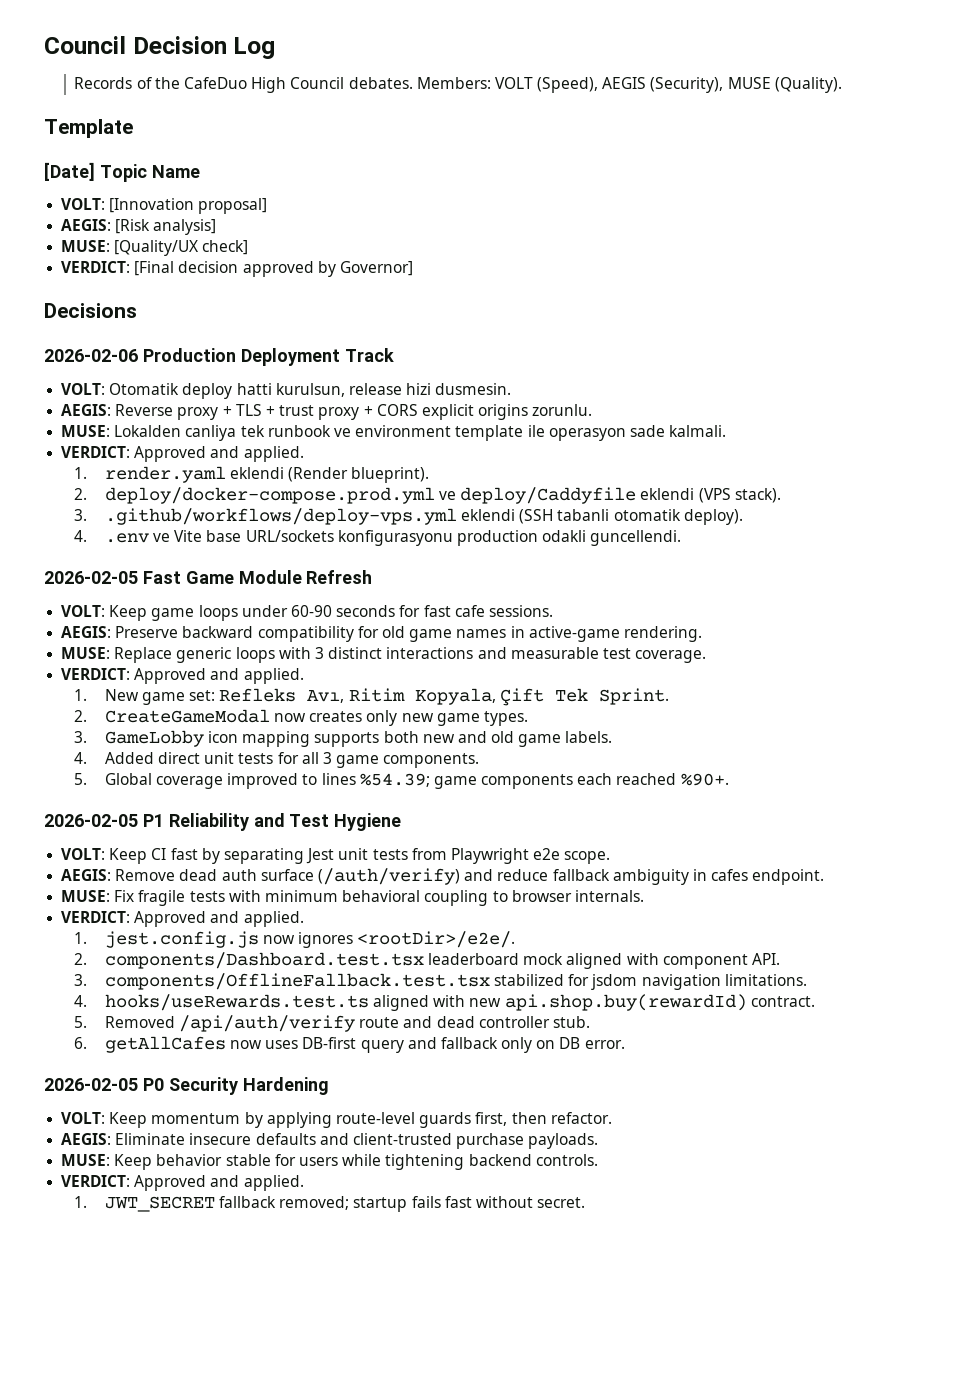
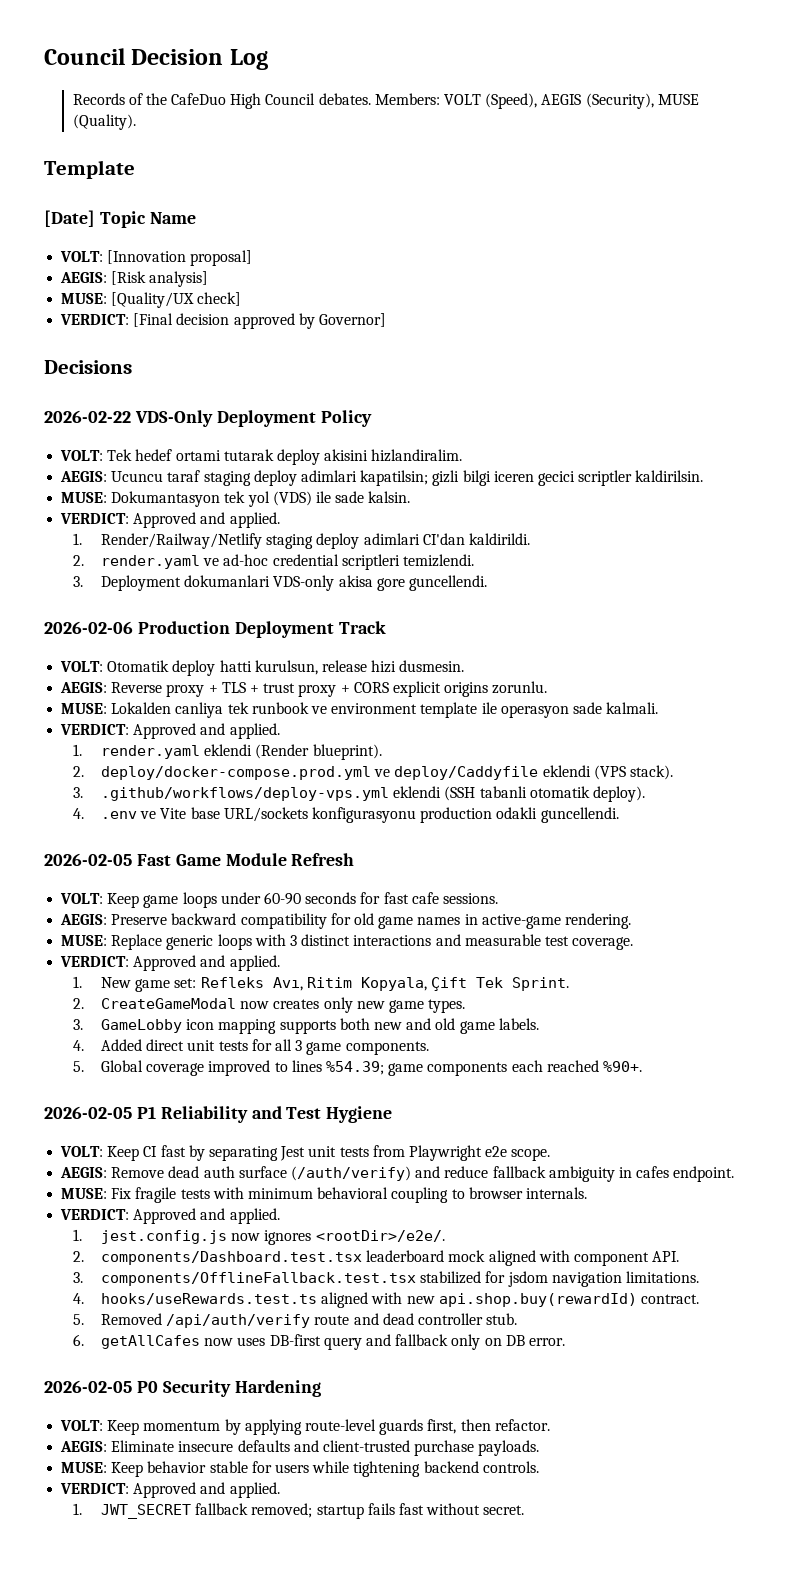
+ 2026-02-22 VDS-Only Deployment Policy
+ VOLT: Tek hedef ortami tutarak deploy akisini hizlandiralim.
+ AEGIS: Ucuncu taraf staging deploy adimlari kapatilsin; gizli bilgi iceren gecici scriptler kaldirilsin.
+ MUSE: Dokumantasyon tek yol (VDS) ile sade kalsin.
+ VERDICT: Approved and applied.
+ 1. Render/Railway/Netlify staging deploy adimlari CI'dan kaldirildi.
+ 2. render.yaml ve ad-hoc credential scriptleri temizlendi.
+ 3. Deployment dokumanlari VDS-only akisa gore guncellendi.

